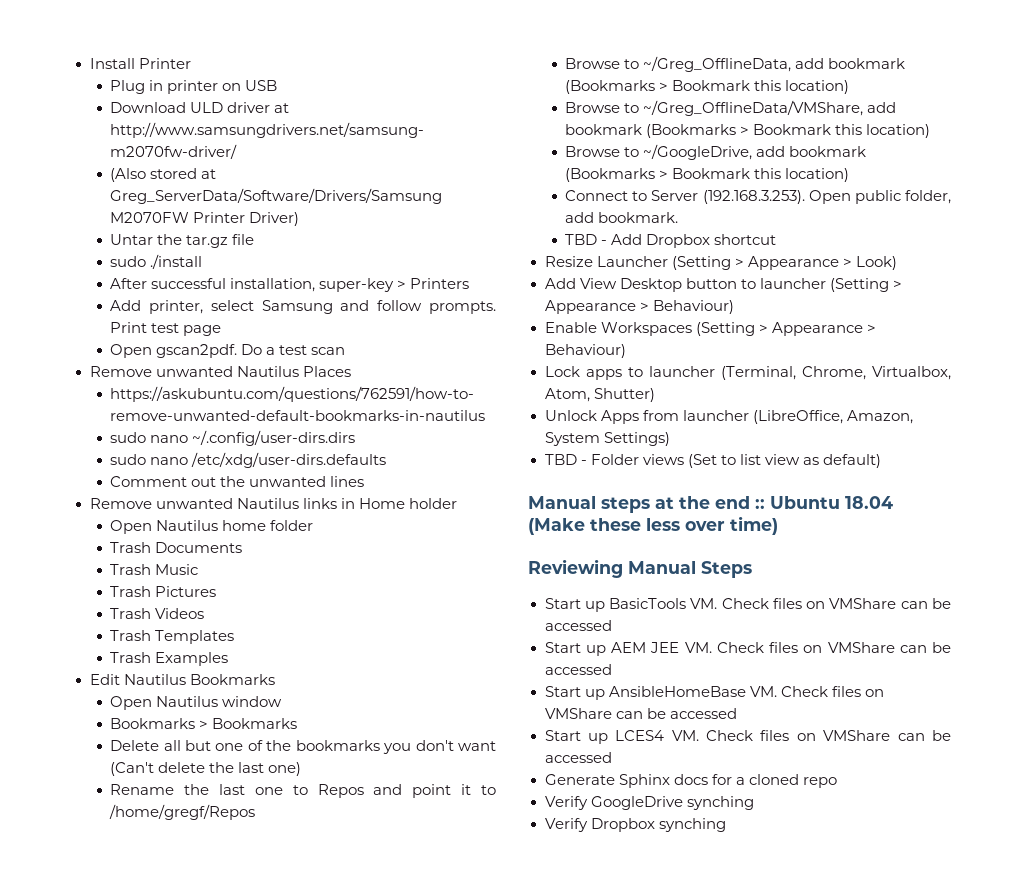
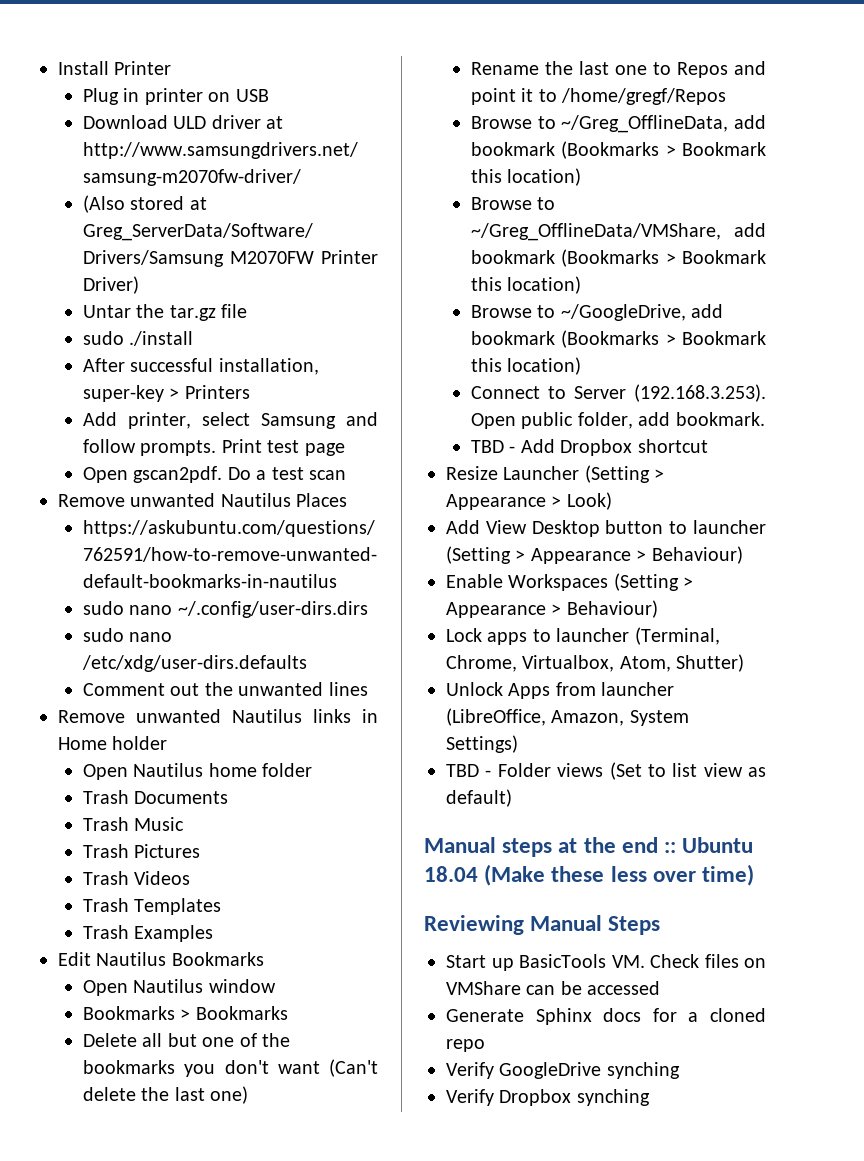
- Start up AEM JEE VM. Check files on VMShare can be accessed
- Start up AnsibleHomeBase VM. Check files on VMShare can be accessed
- Start up LCES4 VM. Check files on VMShare can be accessed

